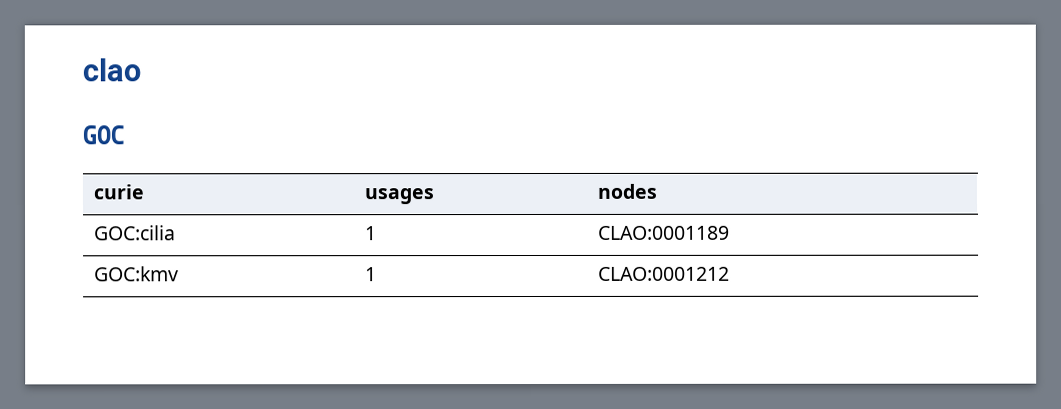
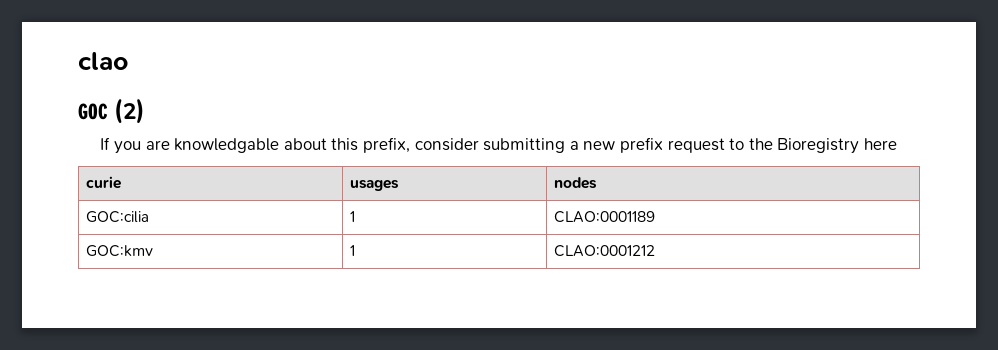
- GOC
+ GOC (2)
+ If you are knowledgable about this prefix, consider submitting a new prefix request to the Bioregistry here

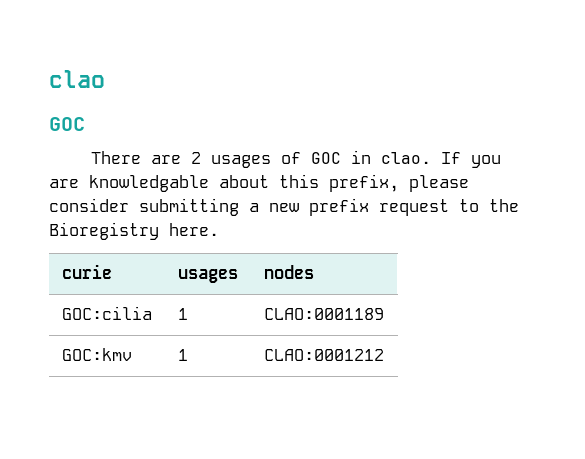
  clao
- GOC (2)
- If you are knowledgable about this prefix, consider submitting a new prefix request to the Bioregistry here
+ GOC
+ There are 2 usages of GOC in clao. If you are knowledgable about this prefix, please consider submitting a new prefix request to the Bioregistry here.

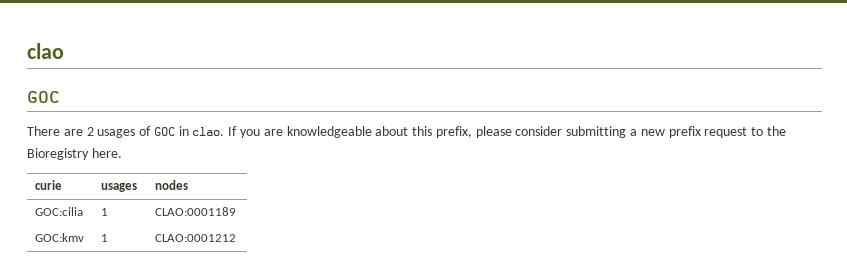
- If you are knowledgable about this prefix, please consider submitting a new prefix request to the Bioregistry here.
+ If you are knowledgeable about this prefix, please consider submitting a new prefix request to the Bioregistry here.

